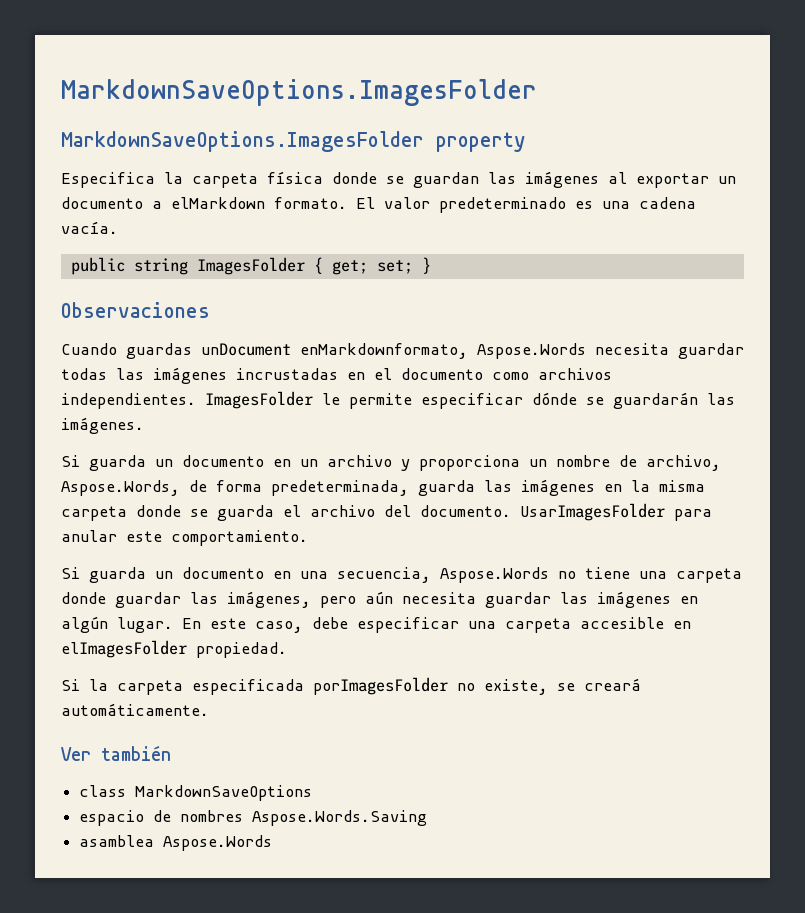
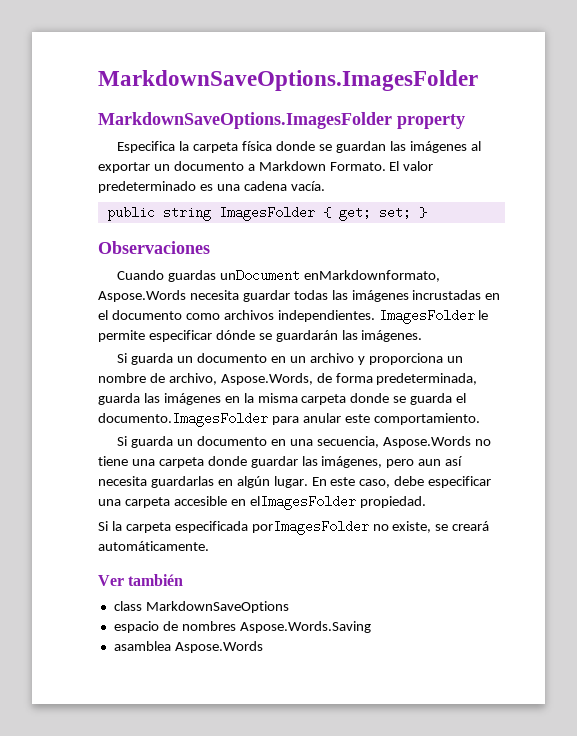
- Especifica la carpeta física donde se guardan las imágenes al exportar un documento a elMarkdown formato.
+ Especifica la carpeta física donde se guardan las imágenes al exportar un documento a Markdown Formato.
- Si guarda un documento en un archivo y proporciona un nombre de archivo, Aspose.Words, de forma predeterminada, guarda las imágenes en la misma carpeta donde se guarda el archivo del documento. UsarImagesFolder para anular este comportamiento.
+ Si guarda un documento en un archivo y proporciona un nombre de archivo, Aspose.Words, de forma predeterminada, guarda las imágenes en la misma carpeta donde se guarda el documento.ImagesFolder para anular este comportamiento.
- Si guarda un documento en una secuencia, Aspose.Words no tiene una carpeta donde guardar las imágenes, pero aún necesita guardar las imágenes en algún lugar.
+ Si guarda un documento en una secuencia, Aspose.Words no tiene una carpeta donde guardar las imágenes, pero aun así necesita guardarlas en algún lugar.

